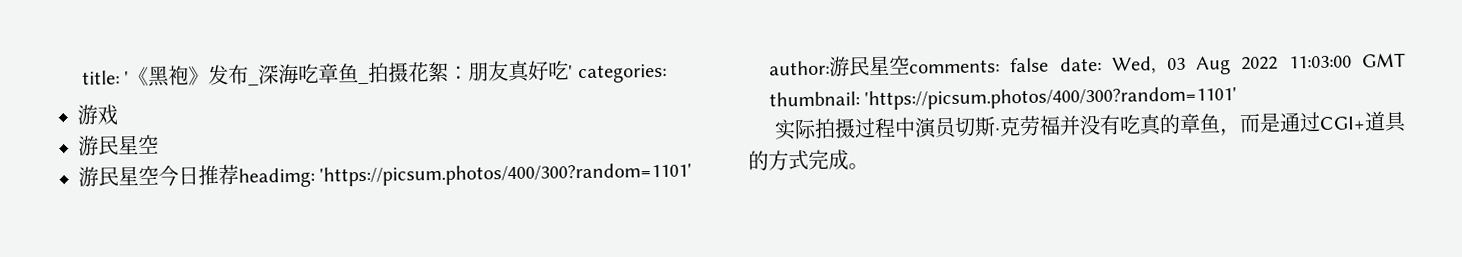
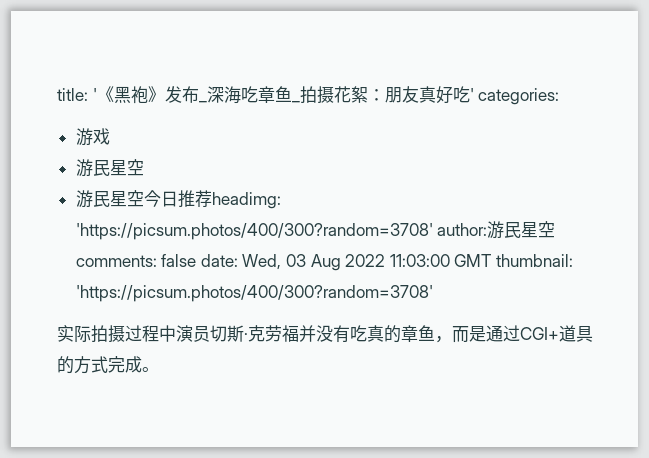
- 游民星空今日推荐headimg: 'https://picsum.photos/400/300?random=1101' author:游民星空comments: false date: Wed, 03 Aug 2022 11:03:00 GMT thumbnail: 'https://picsum.photos/400/300?random=1101'
+ 游民星空今日推荐headimg: 'https://picsum.photos/400/300?random=3708' author:游民星空comments: false date: Wed, 03 Aug 2022 11:03:00 GMT thumbnail: 'https://picsum.photos/400/300?random=3708'

